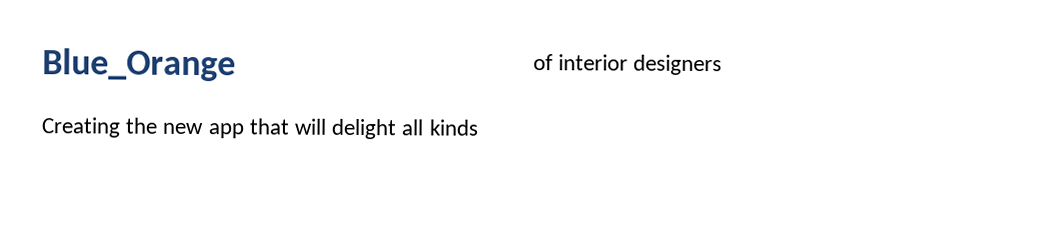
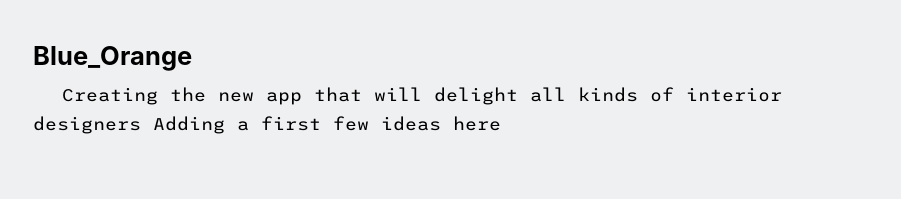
- Creating the new app that will delight all kinds of interior designers
+ Creating the new app that will delight all kinds of interior designers Adding a first few ideas here

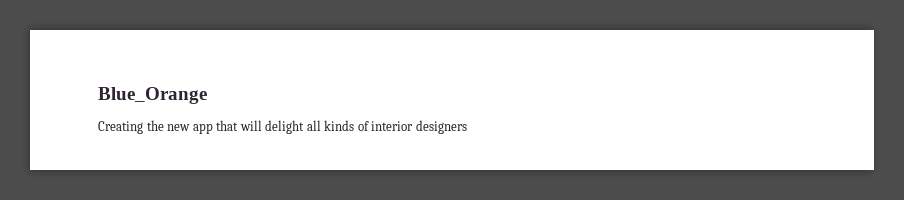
- Creating the new app that will delight all kinds of interior designers Adding a first few ideas here
+ Creating the new app that will delight all kinds of interior designers

